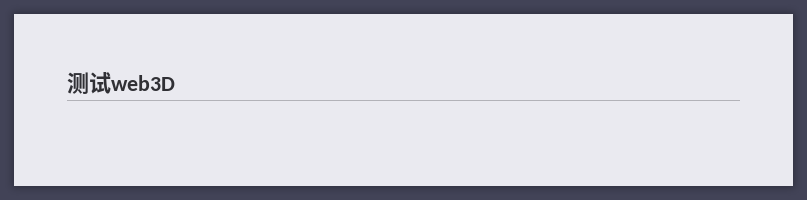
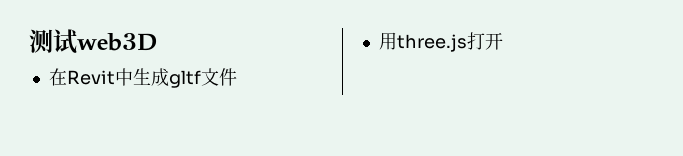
+ 在Revit中生成gltf文件
+ 用three.js打开

